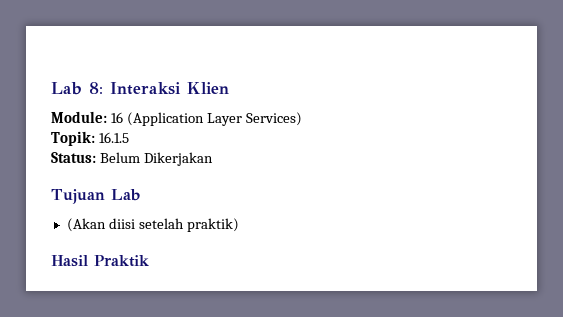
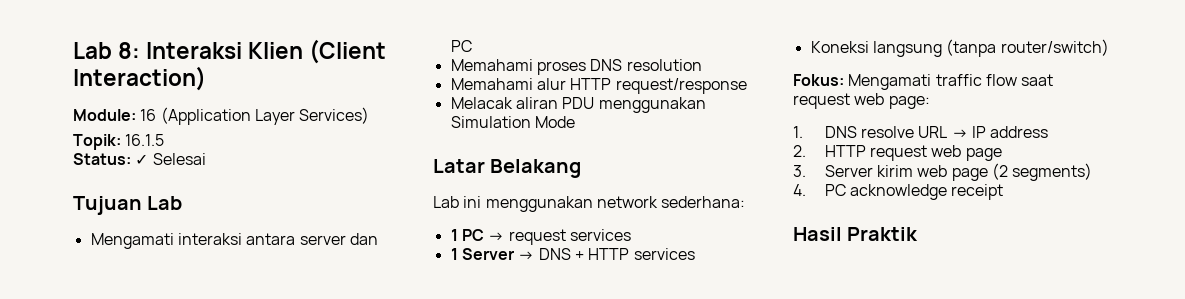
- Lab 8: Interaksi Klien
+ Lab 8: Interaksi Klien (Client Interaction)
- Status: Belum Dikerjakan
+ Status: ✓ Selesai
- (Akan diisi setelah praktik)
+ Mengamati interaksi antara server dan PC
+ Memahami proses DNS resolution
+ Memahami alur HTTP request/response
+ Melacak aliran PDU menggunakan Simulation Mode
+ Latar Belakang
+ Lab ini menggunakan network sederhana:
+ 1 PC → request services
+ 1 Server → DNS + HTTP services
+ Koneksi langsung (tanpa router/switch)
+ Fokus: Mengamati traffic flow saat request web page:
+ 1. DNS resolve URL → IP address
+ 2. HTTP request web page
+ 3. Server kirim web page (2 segments)
+ 4. PC acknowledge receipt

